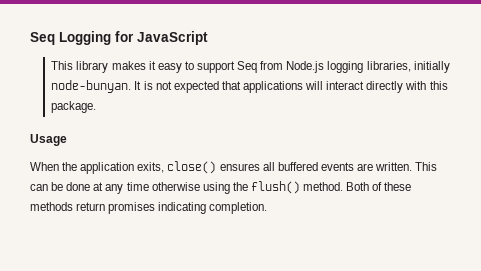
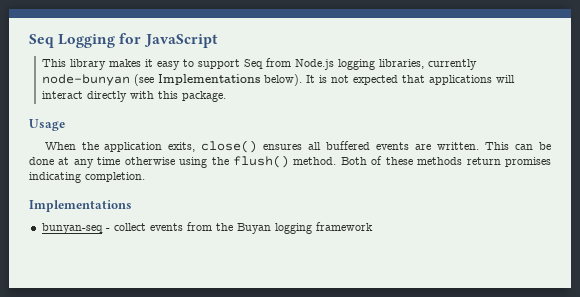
- This library makes it easy to support Seq from Node.js logging libraries, initially node-bunyan.
+ This library makes it easy to support Seq from Node.js logging libraries, currently node-bunyan (see Implementations below).
  Both of these methods return promises indicating completion.
+ Implementations
+ bunyan-seq - collect events from the Buyan logging framework

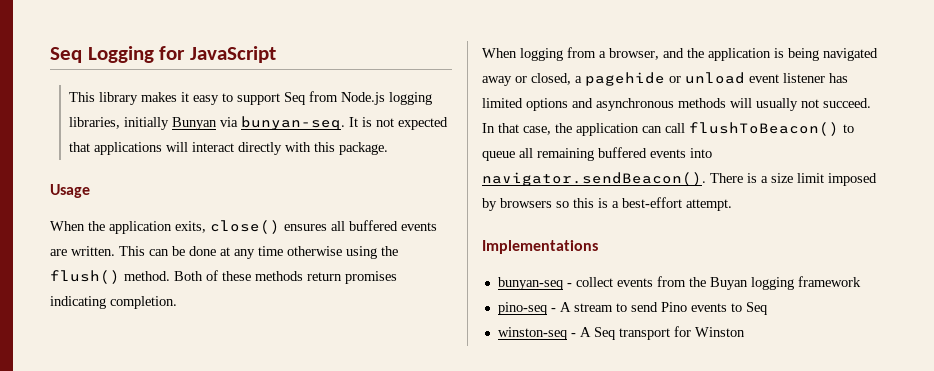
- This library makes it easy to support Seq from Node.js logging libraries, currently node-bunyan (see Implementations below).
+ This library makes it easy to support Seq from Node.js logging libraries, initially Bunyan via bunyan-seq.
+ When logging from a browser, and the application is being navigated away or closed, a pagehide or unload event listener has limited options and asynchronous methods will usually not succeed. In that case, the application can call flushToBeacon() to queue all remaining buffered events into navigator.sendBeacon(). There is a size limit imposed by browsers so this is a best-effort attempt.
+ pino-seq - A stream to send Pino events to Seq
+ winston-seq - A Seq transport for Winston

